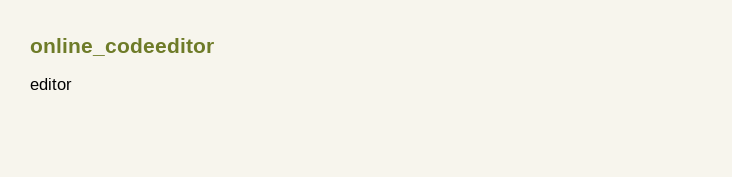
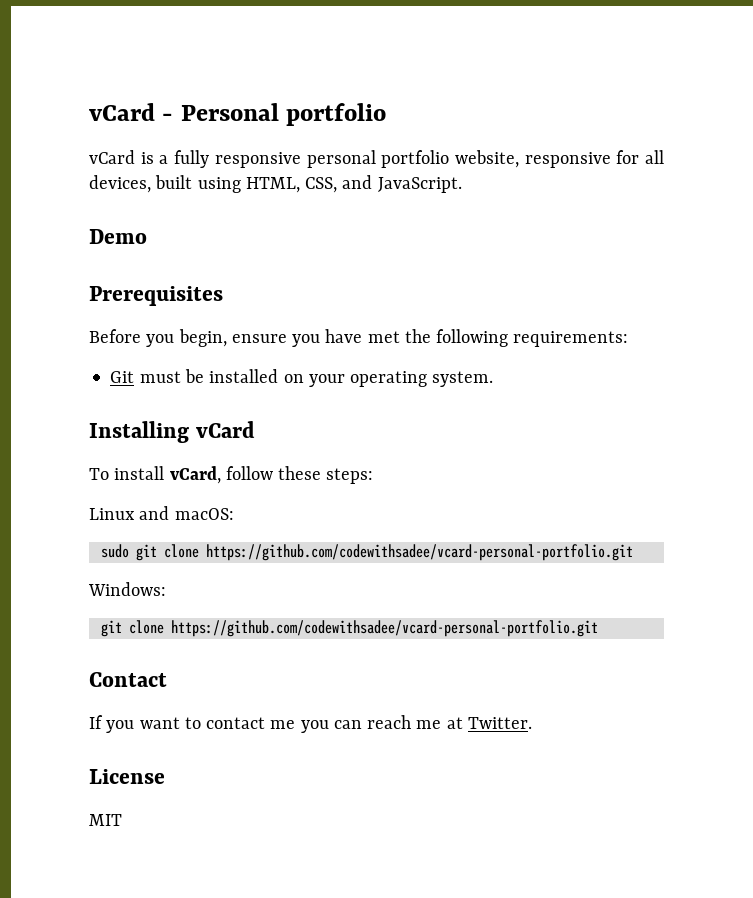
- online_codeeditor
- editor
+ vCard - Personal portfolio
+ vCard is a fully responsive personal portfolio website, responsive for all devices, built using HTML, CSS, and JavaScript.
+ Demo
+ Prerequisites
+ Before you begin, ensure you have met the following requirements:
+ Git must be installed on your operating system.
+ Installing vCard
+ To install vCard, follow these steps:
+ Linux and macOS:
+ sudo git clone https://github.com/codewithsadee/vcard-personal-portfolio.git
+ Windows:
+ git clone https://github.com/codewithsadee/vcard-personal-portfolio.git
+ Contact
+ If you want to contact me you can reach me at Twitter.
+ License
+ MIT

